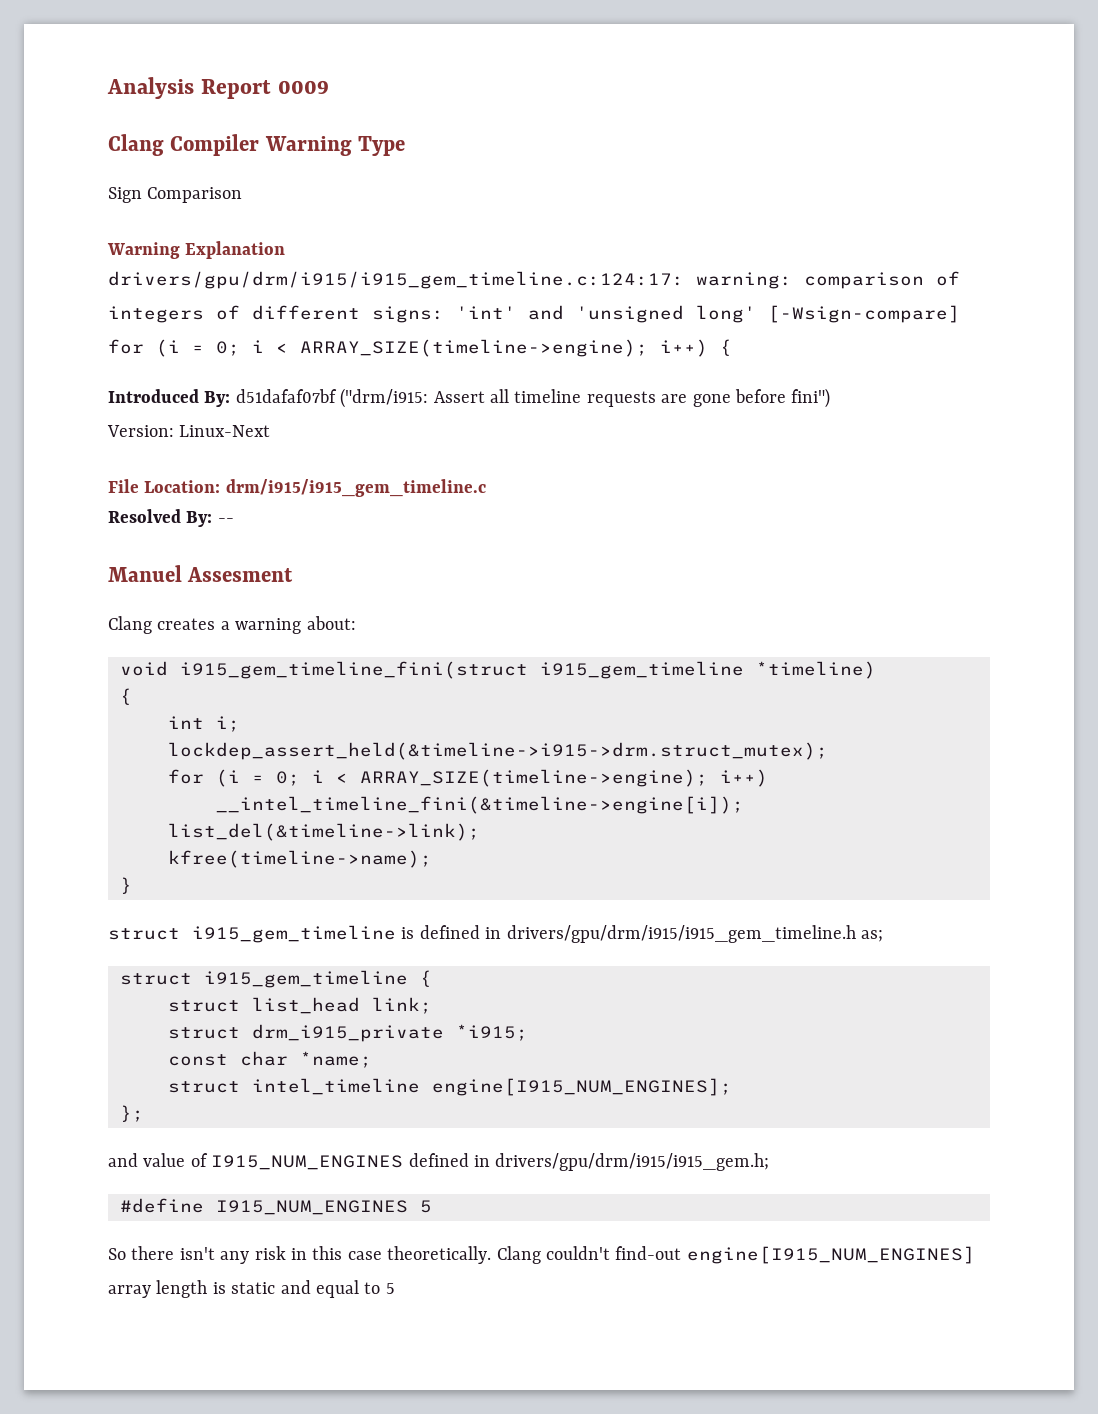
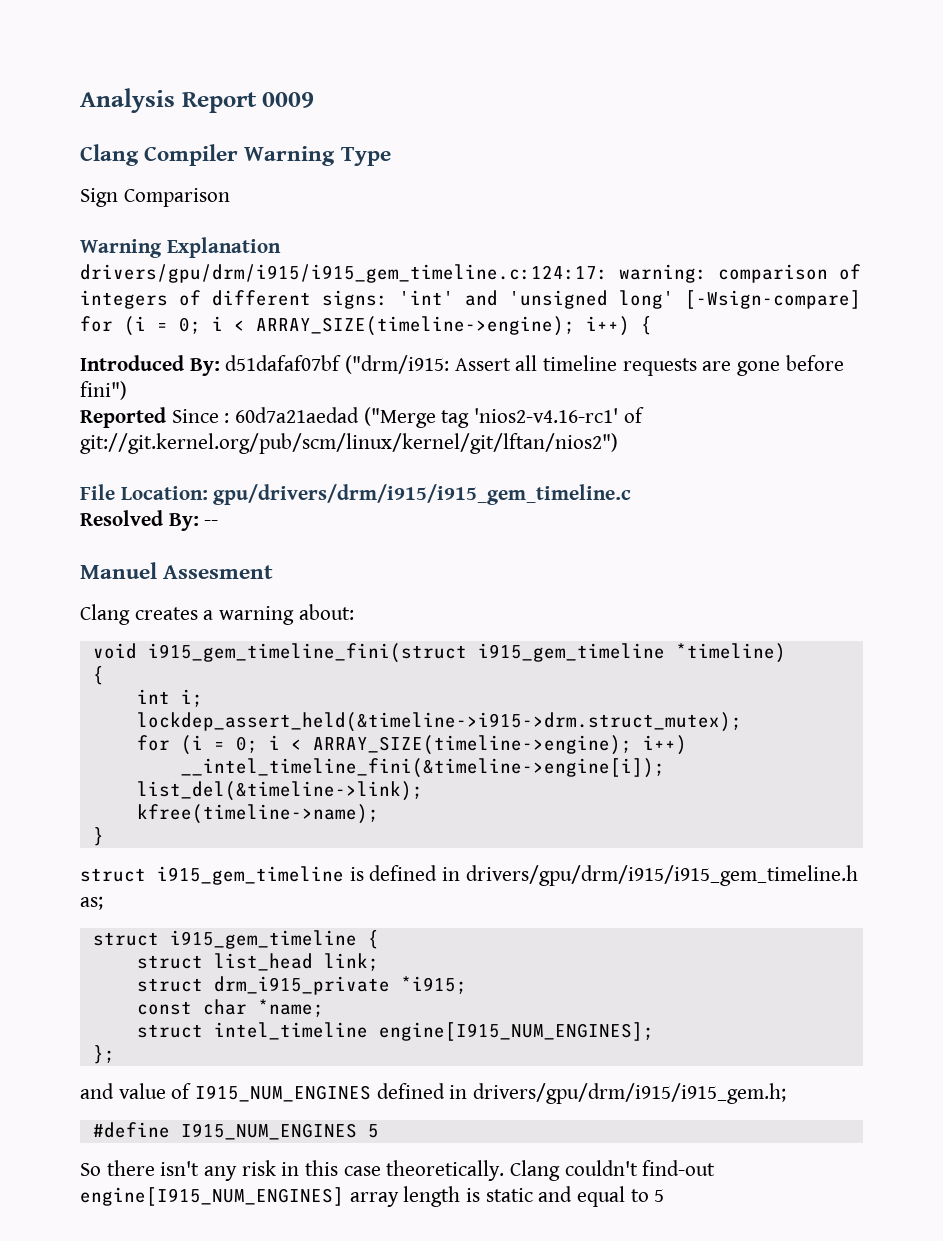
- Version: Linux-Next
+ Reported Since : 60d7a21aedad ("Merge tag 'nios2-v4.16-rc1' of git://git.kernel.org/pub/scm/linux/kernel/git/lftan/nios2")
- File Location: drm/i915/i915_gem_timeline.c
+ File Location: gpu/drivers/drm/i915/i915_gem_timeline.c

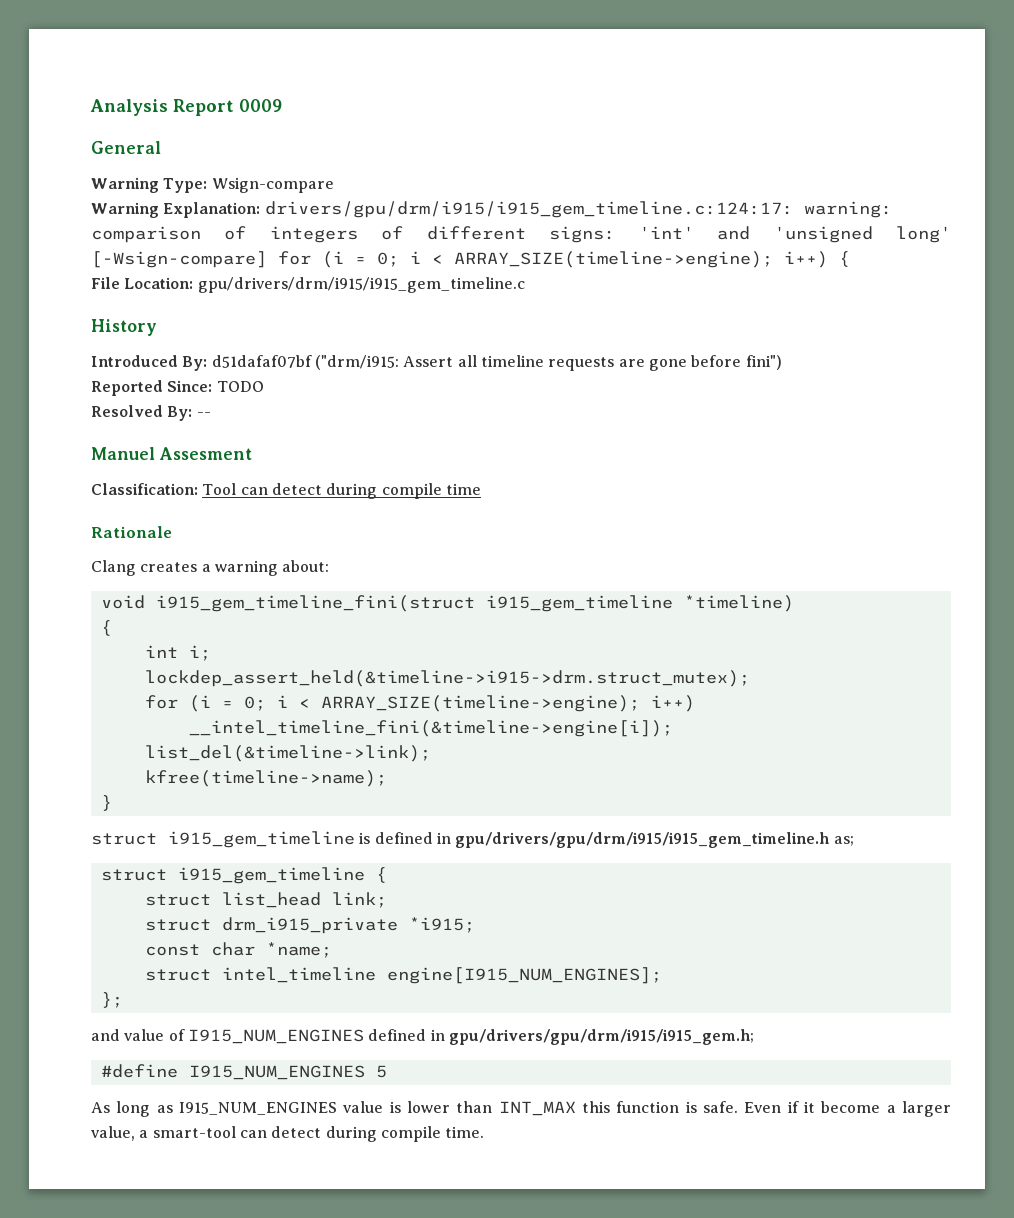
- Clang Compiler Warning Type
- Sign Comparison
- Warning Explanation
- drivers/gpu/drm/i915/i915_gem_timeline.c:124:17: warning: comparison of integers of different signs: 'int' and 'unsigned long' [-Wsign-compare] for (i = 0; i < ARRAY_SIZE(timeline->engine); i++) {
+ General
+ Warning Type: Wsign-compare
+ Warning Explanation: drivers/gpu/drm/i915/i915_gem_timeline.c:124:17: warning: comparison of integers of different signs: 'int' and 'unsigned long' [-Wsign-compare] for (i = 0; i < ARRAY_SIZE(timeline->engine); i++) {
+ File Location: gpu/drivers/drm/i915/i915_gem_timeline.c
+ History
- Reported Since : 60d7a21aedad ("Merge tag 'nios2-v4.16-rc1' of git://git.kernel.org/pub/scm/linux/kernel/git/lftan/nios2")
- File Location: gpu/drivers/drm/i915/i915_gem_timeline.c
+ Reported Since: TODO
+ Classification: Tool can detect during compile time
+ Rationale
- struct i915_gem_timeline is defined in drivers/gpu/drm/i915/i915_gem_timeline.h as;
+ struct i915_gem_timeline is defined in gpu/drivers/gpu/drm/i915/i915_gem_timeline.h as;
- and value of I915_NUM_ENGINES defined in drivers/gpu/drm/i915/i915_gem.h;
+ and value of I915_NUM_ENGINES defined in gpu/drivers/gpu/drm/i915/i915_gem.h;
- So there isn't any risk in this case theoretically. Clang couldn't find-out engine[I915_NUM_ENGINES] array length is static and equal to 5
+ As long as I915_NUM_ENGINES value is lower than INT_MAX this function is safe. Even if it become a larger value, a smart-tool can detect during compile time.

